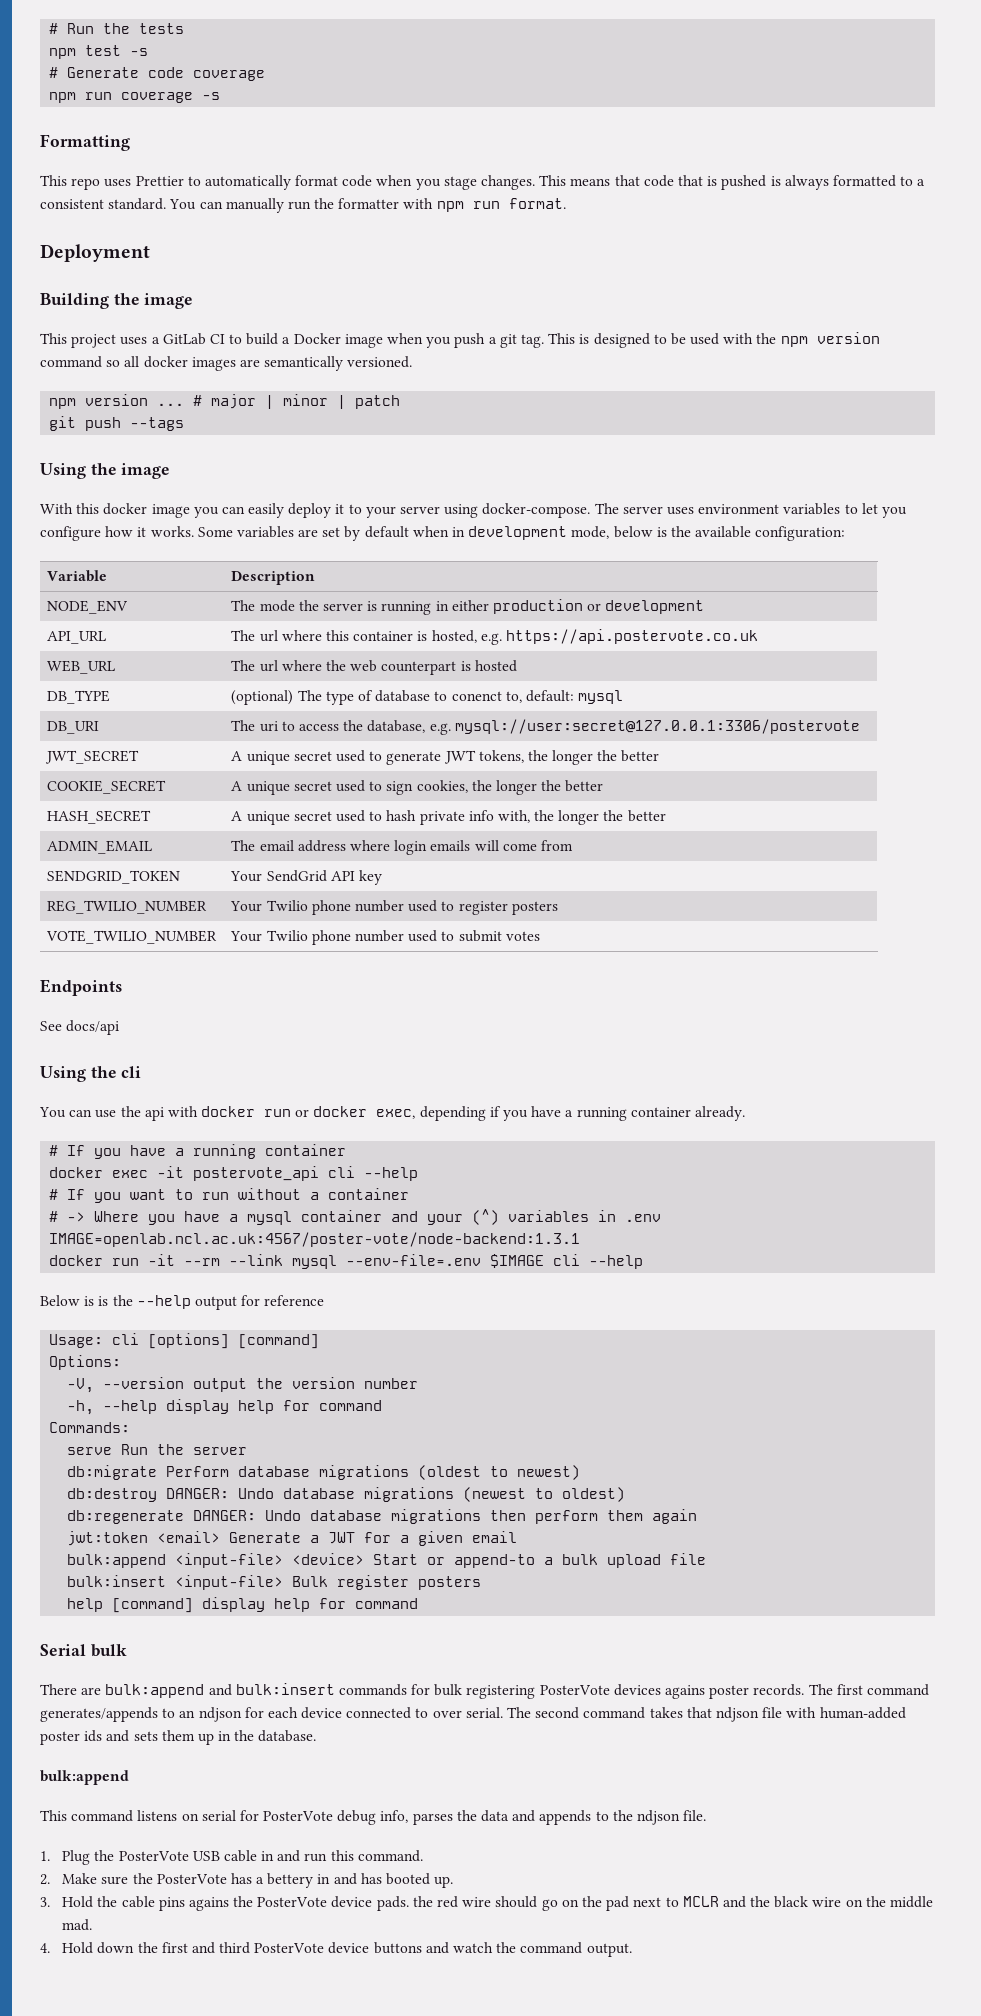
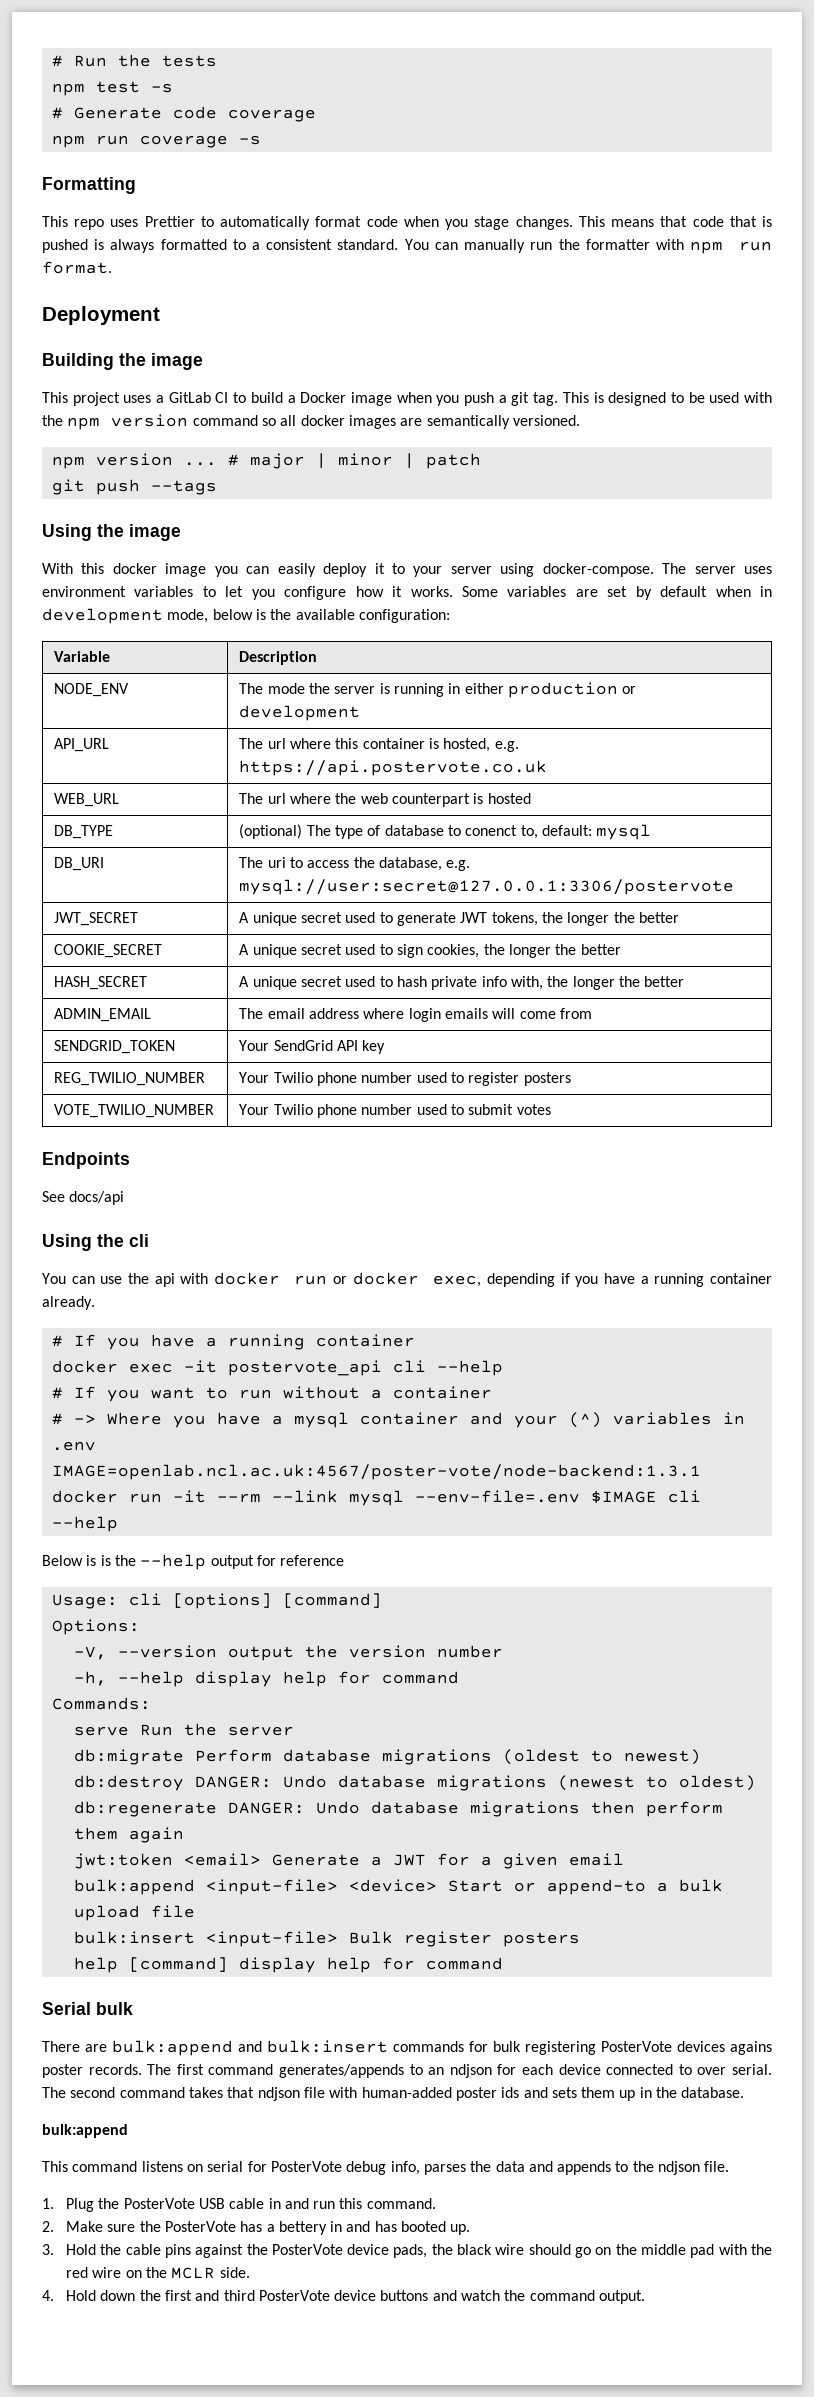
- 3. Hold the cable pins agains the PosterVote device pads. the red wire should go on the pad next to MCLR and the black wire on the middle mad.
+ 3. Hold the cable pins against the PosterVote device pads, the black wire should go on the middle pad with the red wire on the MCLR side.

